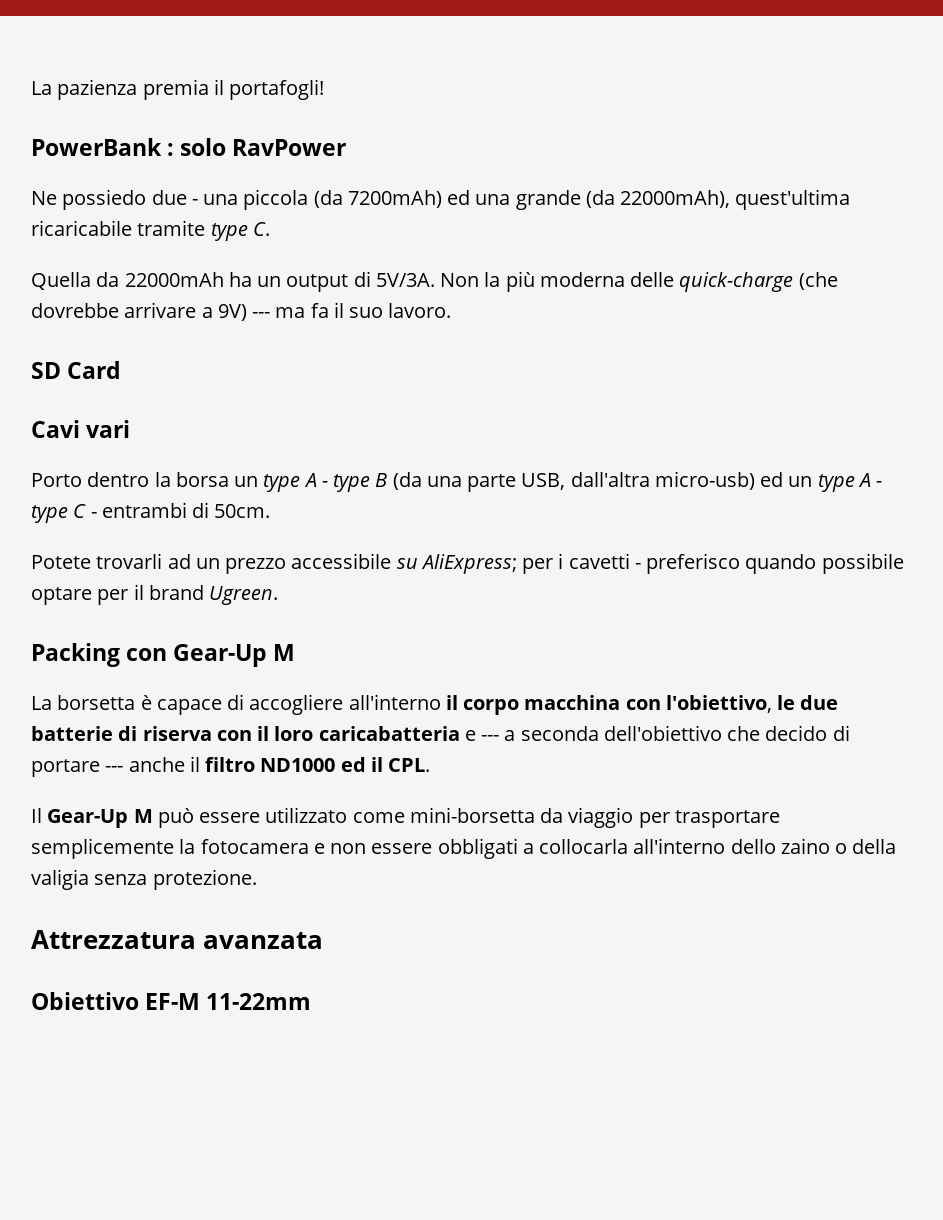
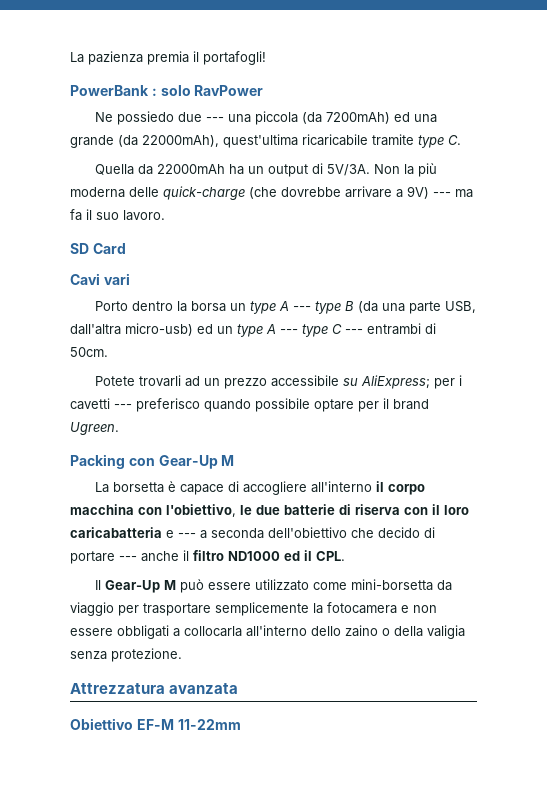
- Ne possiedo due - una piccola (da 7200mAh) ed una grande (da 22000mAh), quest'ultima ricaricabile tramite type C.
+ Ne possiedo due --- una piccola (da 7200mAh) ed una grande (da 22000mAh), quest'ultima ricaricabile tramite type C.
- Porto dentro la borsa un type A - type B (da una parte USB, dall'altra micro-usb) ed un type A - type C - entrambi di 50cm.
+ Porto dentro la borsa un type A --- type B (da una parte USB, dall'altra micro-usb) ed un type A --- type C --- entrambi di 50cm.
- Potete trovarli ad un prezzo accessibile su AliExpress; per i cavetti - preferisco quando possibile optare per il brand Ugreen.
+ Potete trovarli ad un prezzo accessibile su AliExpress; per i cavetti --- preferisco quando possibile optare per il brand Ugreen.

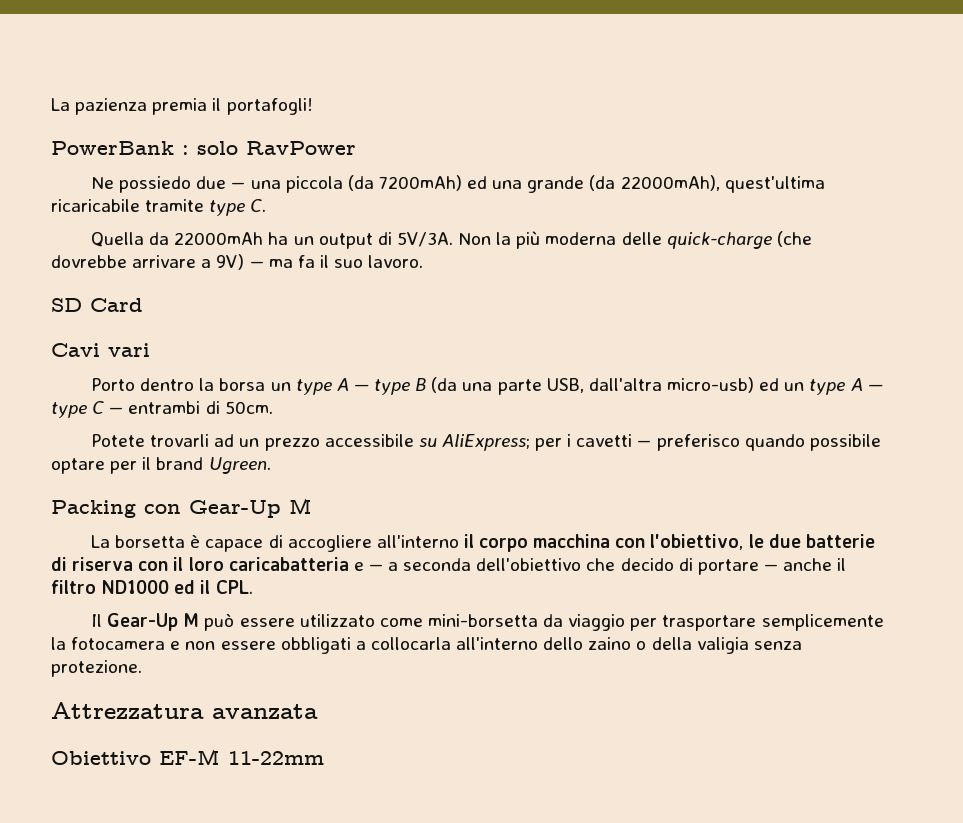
- Ne possiedo due --- una piccola (da 7200mAh) ed una grande (da 22000mAh), quest'ultima ricaricabile tramite type C.
+ Ne possiedo due — una piccola (da 7200mAh) ed una grande (da 22000mAh), quest'ultima ricaricabile tramite type C.
- Non la più moderna delle quick-charge (che dovrebbe arrivare a 9V) --- ma fa il suo lavoro.
+ Non la più moderna delle quick-charge (che dovrebbe arrivare a 9V) — ma fa il suo lavoro.
- Porto dentro la borsa un type A --- type B (da una parte USB, dall'altra micro-usb) ed un type A --- type C --- entrambi di 50cm.
+ Porto dentro la borsa un type A — type B (da una parte USB, dall'altra micro-usb) ed un type A — type C — entrambi di 50cm.
- Potete trovarli ad un prezzo accessibile su AliExpress; per i cavetti --- preferisco quando possibile optare per il brand Ugreen.
+ Potete trovarli ad un prezzo accessibile su AliExpress; per i cavetti — preferisco quando possibile optare per il brand Ugreen.
- La borsetta è capace di accogliere all'interno il corpo macchina con l'obiettivo, le due batterie di riserva con il loro caricabatteria e --- a seconda dell'obiettivo che decido di portare --- anche il filtro ND1000 ed il CPL.
+ La borsetta è capace di accogliere all'interno il corpo macchina con l'obiettivo, le due batterie di riserva con il loro caricabatteria e — a seconda dell'obiettivo che decido di portare — anche il filtro ND1000 ed il CPL.

